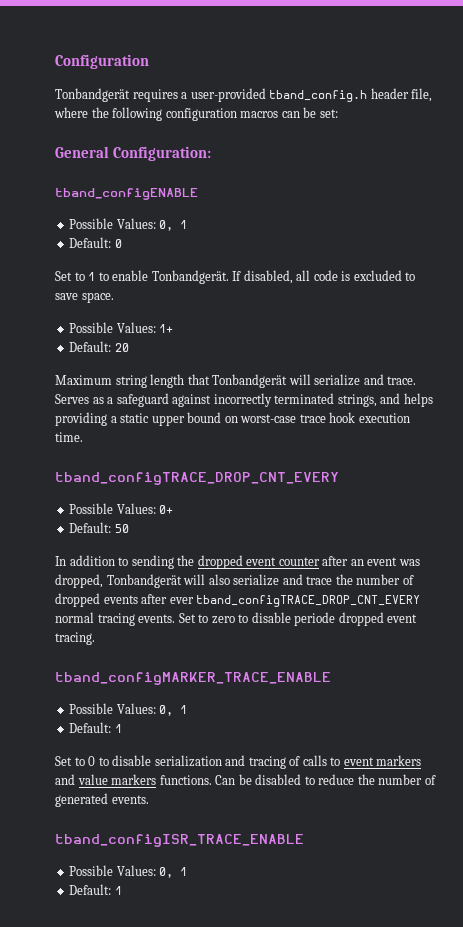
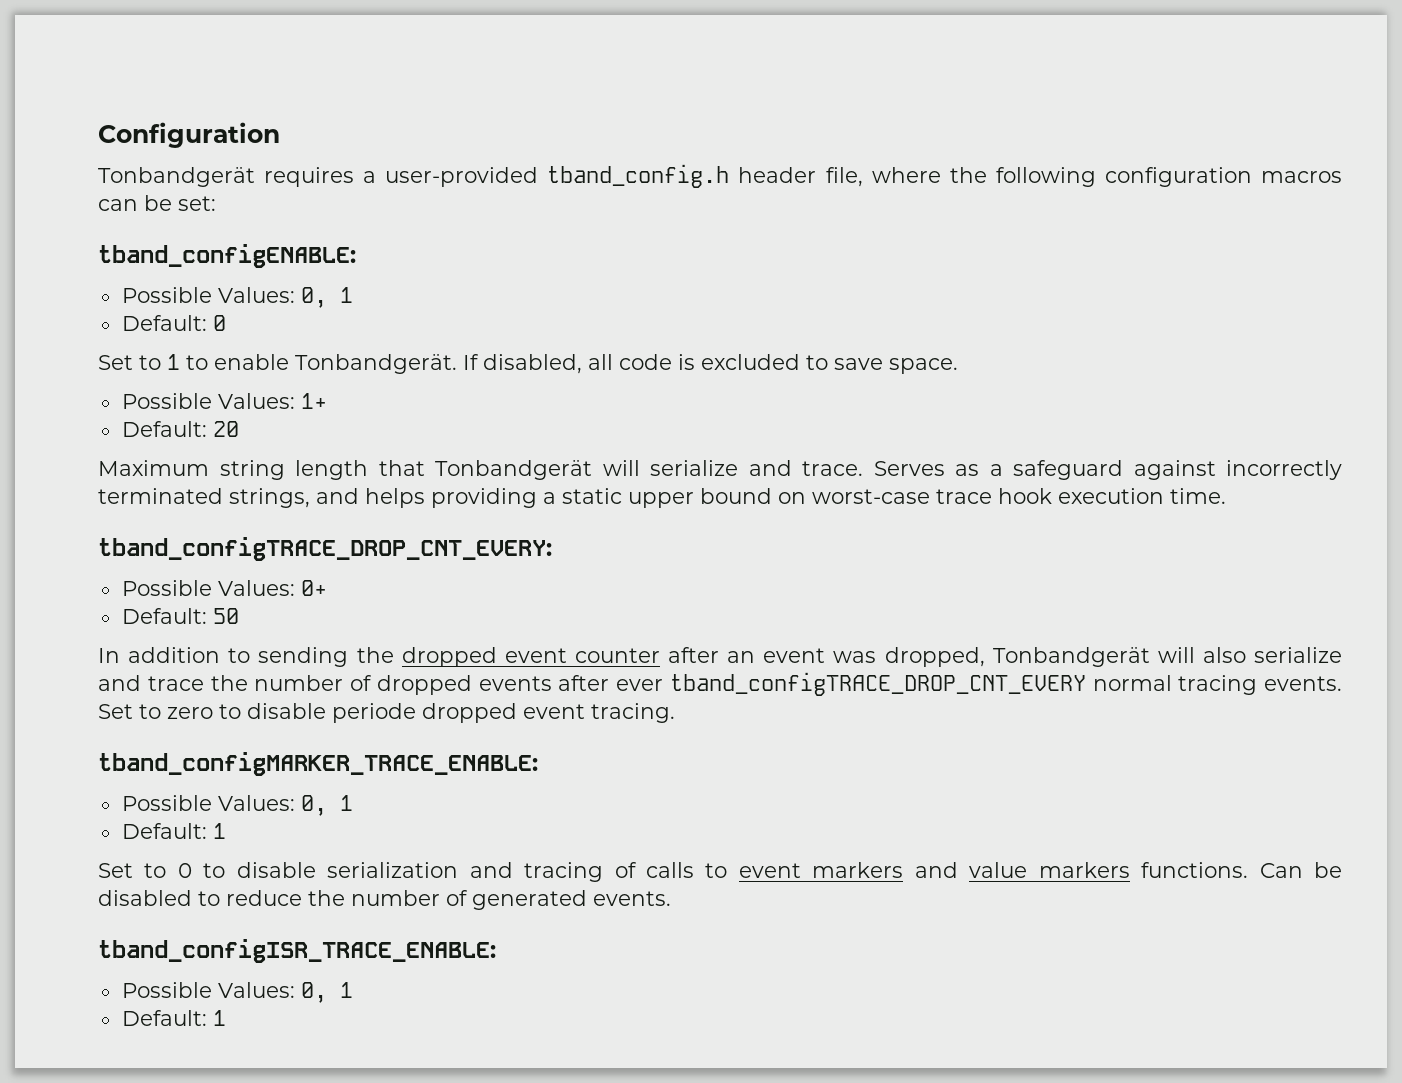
- General Configuration:
- tband_configENABLE
+ tband_configENABLE:
  Serves as a safeguard against incorrectly terminated strings, and helps providing a static upper bound on worst-case trace hook execution time.
- tband_configTRACE_DROP_CNT_EVERY
+ tband_configTRACE_DROP_CNT_EVERY:
- tband_configMARKER_TRACE_ENABLE
+ tband_configMARKER_TRACE_ENABLE:
- tband_configISR_TRACE_ENABLE
+ tband_configISR_TRACE_ENABLE:

